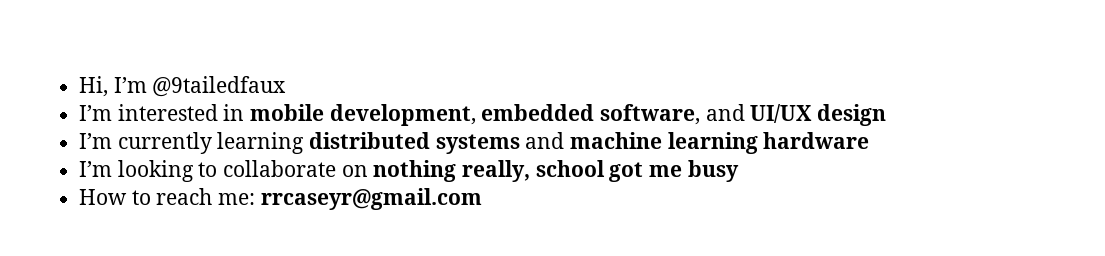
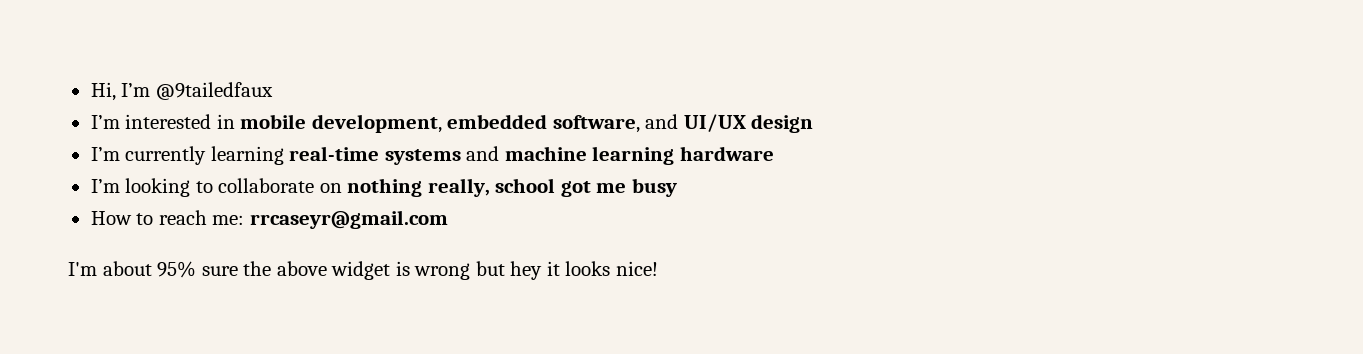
- I’m currently learning distributed systems and machine learning hardware
+ I’m currently learning real-time systems and machine learning hardware
+ I'm about 95% sure the above widget is wrong but hey it looks nice!

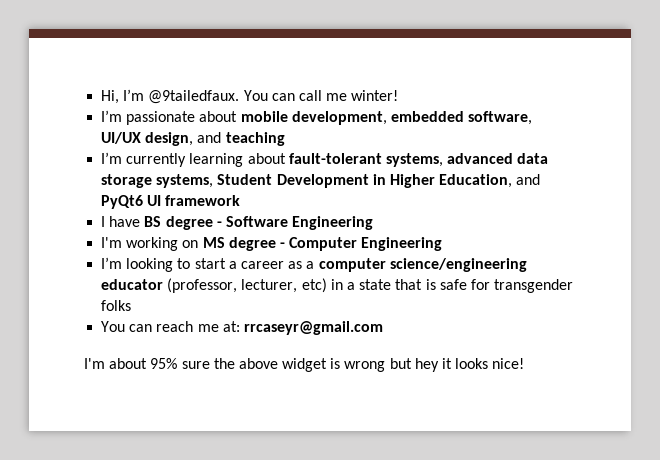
- Hi, I’m @9tailedfaux
- I’m interested in mobile development, embedded software, and UI/UX design
+ Hi, I’m @9tailedfaux. You can call me winter!
+ I’m passionate about mobile development, embedded software, UI/UX design, and teaching
- I’m currently learning real-time systems and machine learning hardware
- I’m looking to collaborate on nothing really, school got me busy
- How to reach me: rrcaseyr@gmail.com
+ I’m currently learning about fault-tolerant systems, advanced data storage systems, Student Development in Higher Education, and PyQt6 UI framework
+ I have BS degree - Software Engineering
+ I'm working on MS degree - Computer Engineering
+ I’m looking to start a career as a computer science/engineering educator (professor, lecturer, etc) in a state that is safe for transgender folks
+ You can reach me at: rrcaseyr@gmail.com

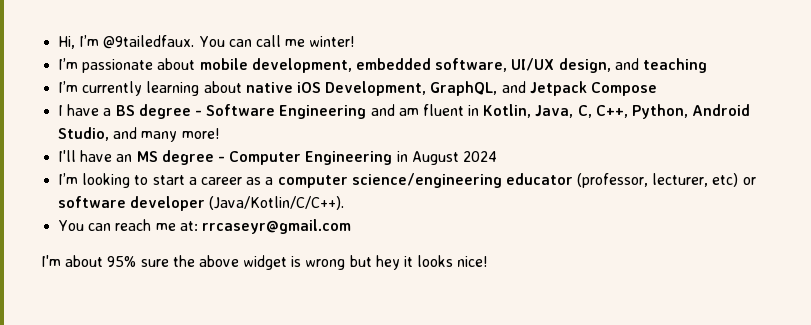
- I’m currently learning about fault-tolerant systems, advanced data storage systems, Student Development in Higher Education, and PyQt6 UI framework
+ I’m currently learning about native iOS Development, GraphQL, and Jetpack Compose
- I have BS degree - Software Engineering
- I'm working on MS degree - Computer Engineering
+ I have a BS degree - Software Engineering and am fluent in Kotlin, Java, C, C++, Python, Android Studio, and many more!
+ I'll have an MS degree - Computer Engineering in August 2024
- I’m looking to start a career as a computer science/engineering educator (professor, lecturer, etc) in a state that is safe for transgender folks
+ I’m looking to start a career as a computer science/engineering educator (professor, lecturer, etc) or software developer (Java/Kotlin/C/C++).

